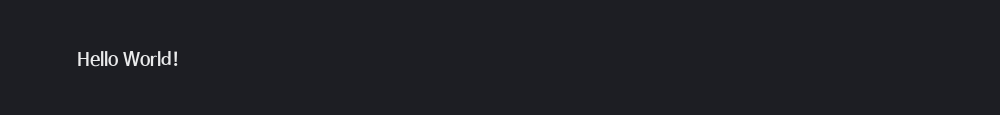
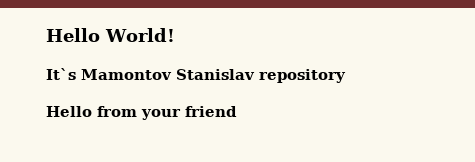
+ It`s Mamontov Stanislav repository
+ Hello from your friend

